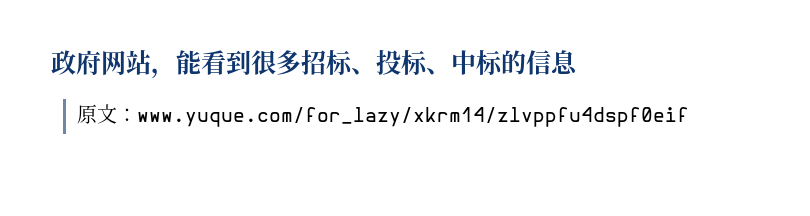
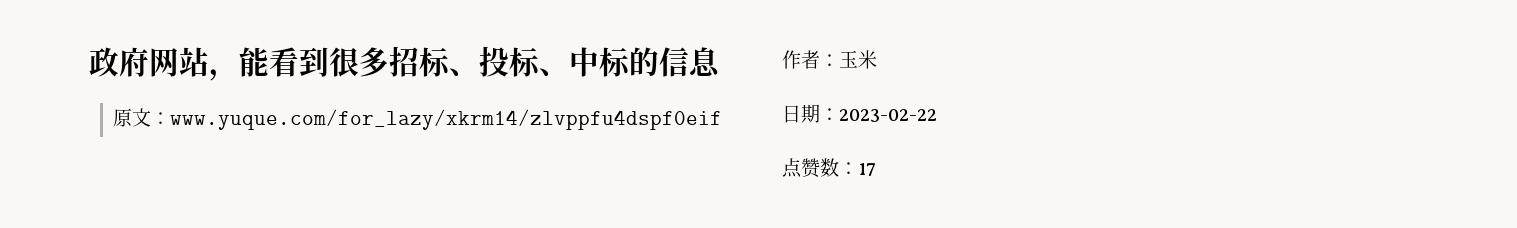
+ 作者：玉米
+ 日期：2023-02-22
+ 点赞数：17

